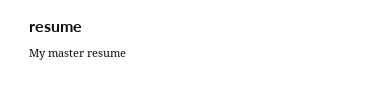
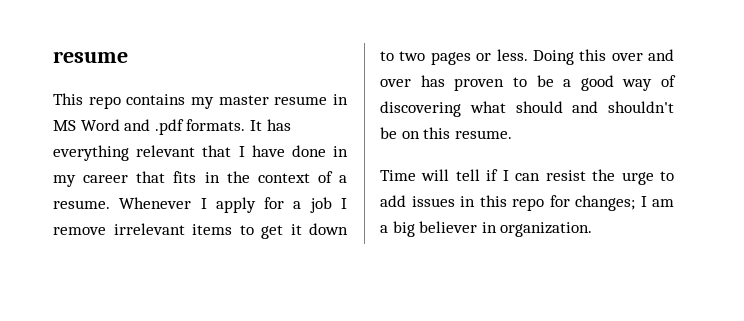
- My master resume
+ This repo contains my master resume in MS Word and .pdf formats. It has everything relevant that I have done in my career that fits in the context of a resume. Whenever I apply for a job I remove irrelevant items to get it down to two pages or less. Doing this over and over has proven to be a good way of discovering what should and shouldn't be on this resume.
+ Time will tell if I can resist the urge to add issues in this repo for changes; I am a big believer in organization.

